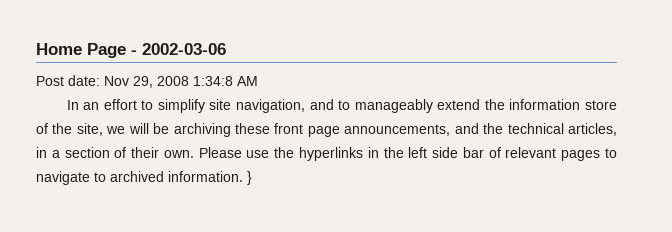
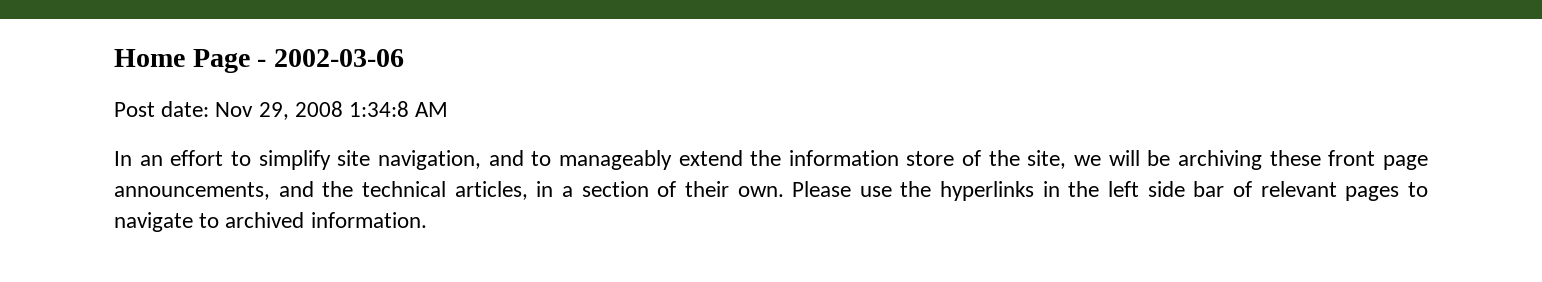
- }

